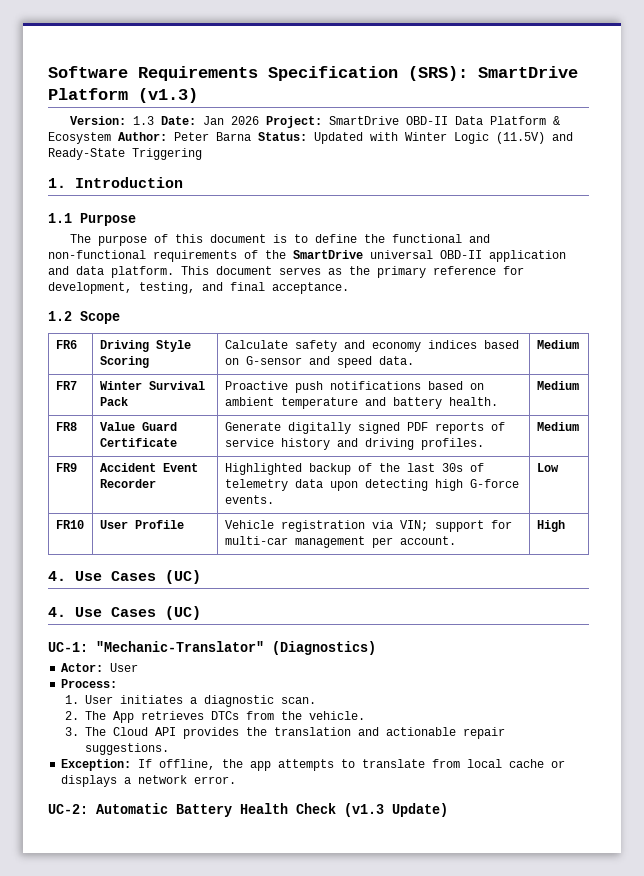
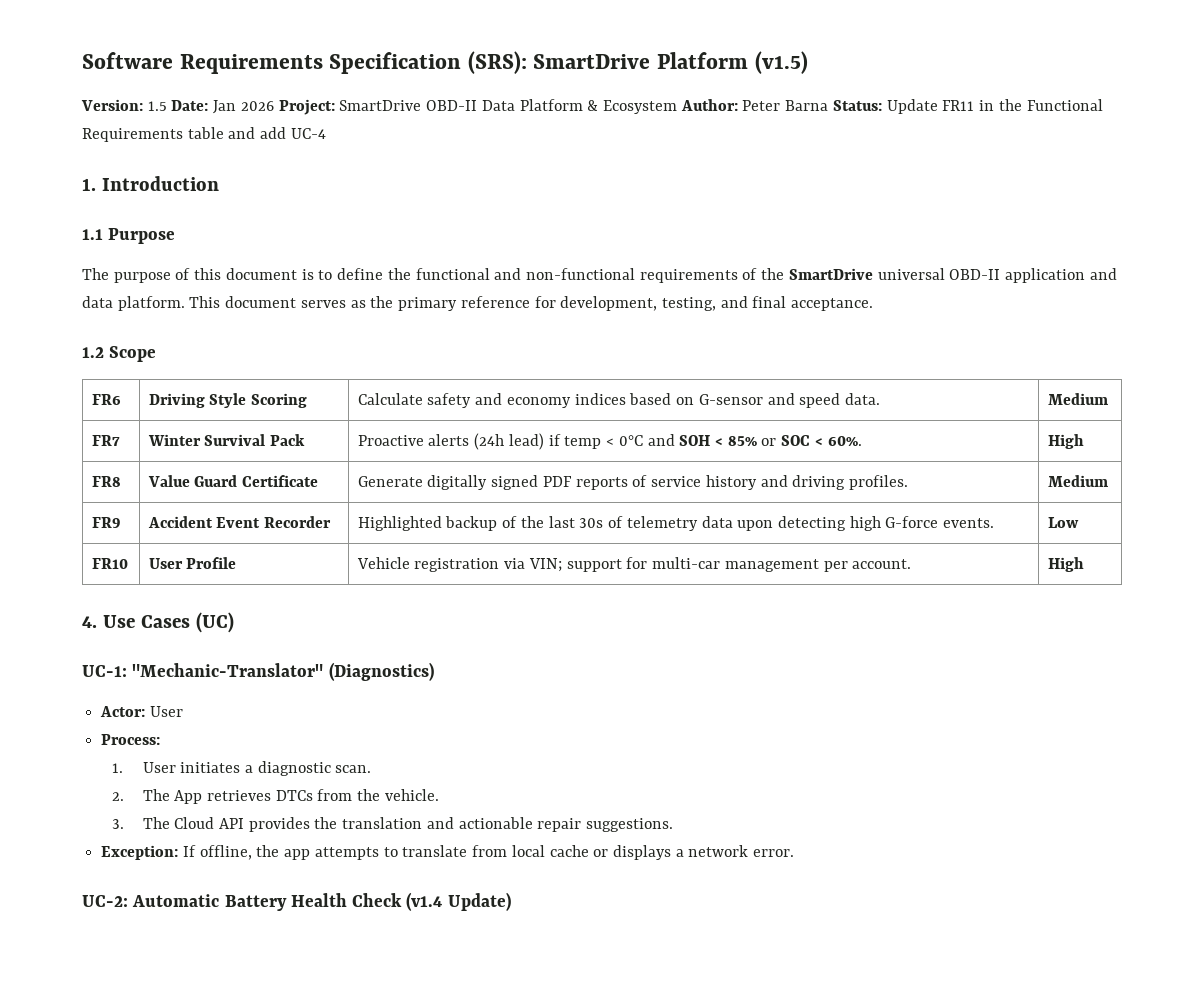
- Software Requirements Specification (SRS): SmartDrive Platform (v1.3)
+ Software Requirements Specification (SRS): SmartDrive Platform (v1.5)
- Version: 1.3 Date: Jan 2026 Project: SmartDrive OBD-II Data Platform & Ecosystem Author: Peter Barna Status: Updated with Winter Logic (11.5V) and Ready-State Triggering
+ Version: 1.5 Date: Jan 2026 Project: SmartDrive OBD-II Data Platform & Ecosystem Author: Peter Barna Status: Update FR11 in the Functional Requirements table and add UC-4
- FR7 | Winter Survival Pack | Proactive push notifications based on ambient temperature and battery health. | Medium
+ FR7 | Winter Survival Pack | Proactive alerts (24h lead) if temp < 0°C and SOH < 85% or SOC < 60%. | High
  FR10 | User Profile | Vehicle registration via VIN; support for multi-car management per account. | High
- 4. Use Cases (UC)
- UC-2: Automatic Battery Health Check (v1.3 Update)
+ UC-2: Automatic Battery Health Check (v1.4 Update)

